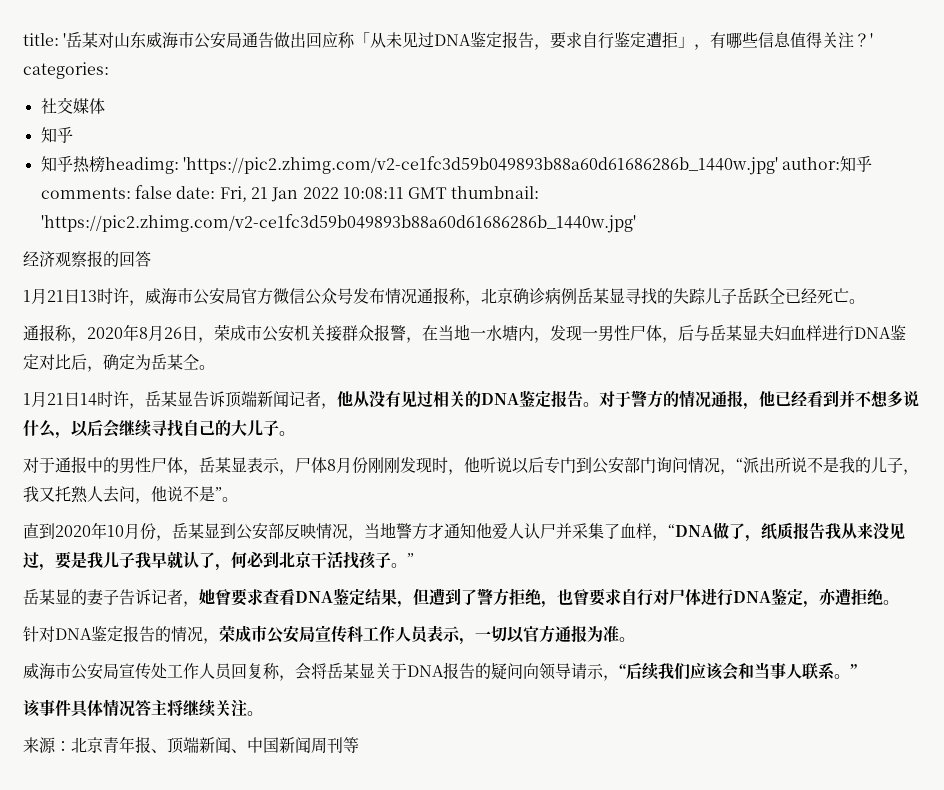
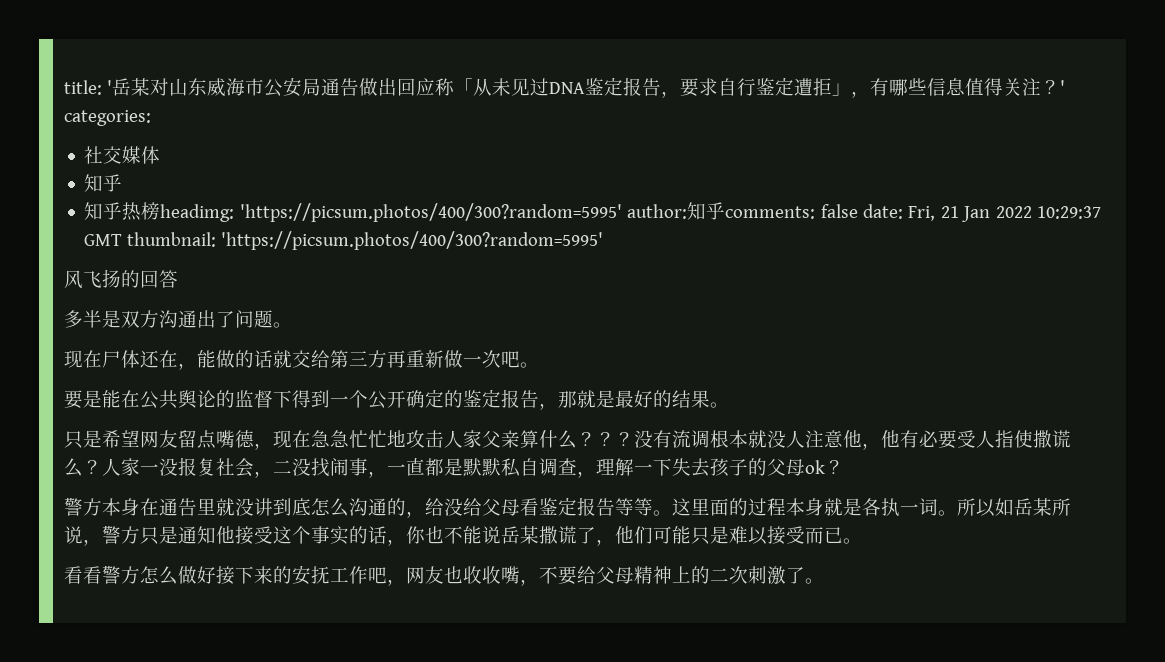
- 知乎热榜headimg: 'https://pic2.zhimg.com/v2-ce1fc3d59b049893b88a60d61686286b_1440w.jpg' author:知乎comments: false date: Fri, 21 Jan 2022 10:08:11 GMT thumbnail: 'https://pic2.zhimg.com/v2-ce1fc3d59b049893b88a60d61686286b_1440w.jpg'
- 经济观察报的回答
- 1月21日13时许，威海市公安局官方微信公众号发布情况通报称，北京确诊病例岳某显寻找的失踪儿子岳跃仝已经死亡。
- 通报称，2020年8月26日，荣成市公安机关接群众报警，在当地一水塘内，发现一男性尸体，后与岳某显夫妇血样进行DNA鉴定对比后，确定为岳某仝。
- 1月21日14时许，岳某显告诉顶端新闻记者，他从没有见过相关的DNA鉴定报告。对于警方的情况通报，他已经看到并不想多说什么，以后会继续寻找自己的大儿子。
- 对于通报中的男性尸体，岳某显表示，尸体8月份刚刚发现时，他听说以后专门到公安部门询问情况，“派出所说不是我的儿子，我又托熟人去问，他说不是”。
- 直到2020年10月份，岳某显到公安部反映情况，当地警方才通知他爱人认尸并采集了血样，“DNA做了，纸质报告我从来没见过，要是我儿子我早就认了，何必到北京干活找孩子。”
- 岳某显的妻子告诉记者，她曾要求查看DNA鉴定结果，但遭到了警方拒绝，也曾要求自行对尸体进行DNA鉴定，亦遭拒绝。
- 针对DNA鉴定报告的情况，荣成市公安局宣传科工作人员表示，一切以官方通报为准。
- 威海市公安局宣传处工作人员回复称，会将岳某显关于DNA报告的疑问向领导请示，“后续我们应该会和当事人联系。”
- 该事件具体情况答主将继续关注。
- 来源：北京青年报、顶端新闻、中国新闻周刊等
+ 知乎热榜headimg: 'https://picsum.photos/400/300?random=5995' author:知乎comments: false date: Fri, 21 Jan 2022 10:29:37 GMT thumbnail: 'https://picsum.photos/400/300?random=5995'
+ 风飞扬的回答
+ 多半是双方沟通出了问题。
+ 现在尸体还在，能做的话就交给第三方再重新做一次吧。
+ 要是能在公共舆论的监督下得到一个公开确定的鉴定报告，那就是最好的结果。
+ 只是希望网友留点嘴德，现在急急忙忙地攻击人家父亲算什么？？？没有流调根本就没人注意他，他有必要受人指使撒谎么？人家一没报复社会，二没找闹事，一直都是默默私自调查，理解一下失去孩子的父母ok？
+ 警方本身在通告里就没讲到底怎么沟通的，给没给父母看鉴定报告等等。这里面的过程本身就是各执一词。所以如岳某所说，警方只是通知他接受这个事实的话，你也不能说岳某撒谎了，他们可能只是难以接受而已。
+ 看看警方怎么做好接下来的安抚工作吧，网友也收收嘴，不要给父母精神上的二次刺激了。

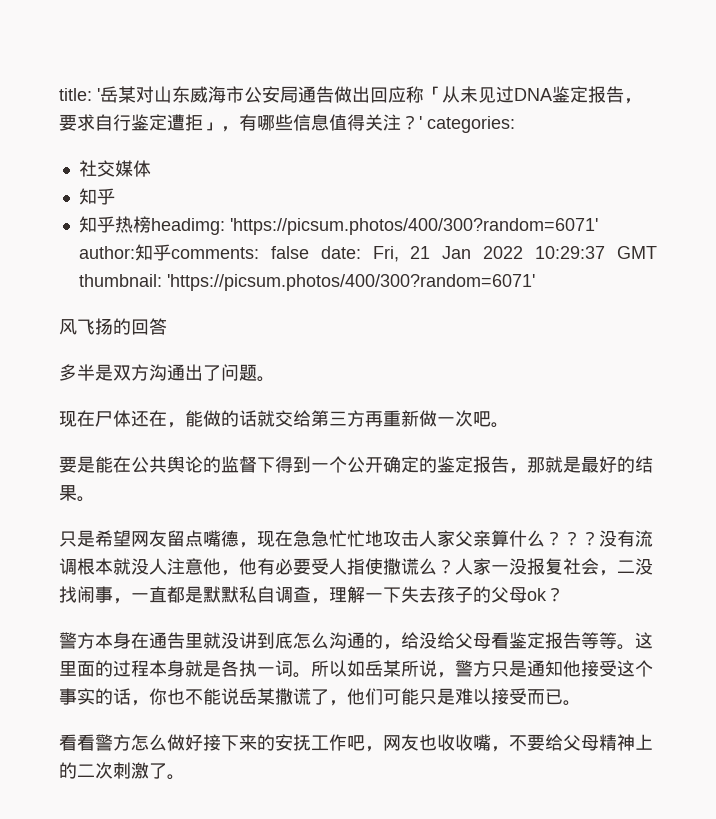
- 知乎热榜headimg: 'https://picsum.photos/400/300?random=5995' author:知乎comments: false date: Fri, 21 Jan 2022 10:29:37 GMT thumbnail: 'https://picsum.photos/400/300?random=5995'
+ 知乎热榜headimg: 'https://picsum.photos/400/300?random=6071' author:知乎comments: false date: Fri, 21 Jan 2022 10:29:37 GMT thumbnail: 'https://picsum.photos/400/300?random=6071'

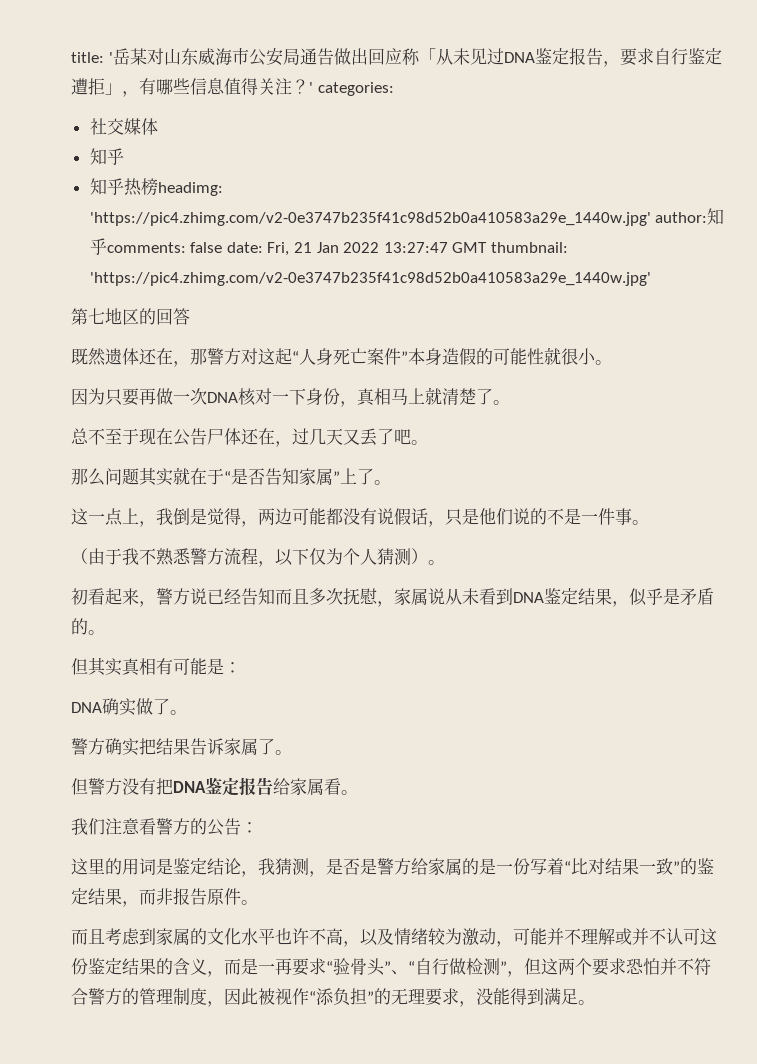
- 知乎热榜headimg: 'https://picsum.photos/400/300?random=6071' author:知乎comments: false date: Fri, 21 Jan 2022 10:29:37 GMT thumbnail: 'https://picsum.photos/400/300?random=6071'
- 风飞扬的回答
+ 知乎热榜headimg: 'https://pic4.zhimg.com/v2-0e3747b235f41c98d52b0a410583a29e_1440w.jpg' author:知乎comments: false date: Fri, 21 Jan 2022 13:27:47 GMT thumbnail: 'https://pic4.zhimg.com/v2-0e3747b235f41c98d52b0a410583a29e_1440w.jpg'
+ 第七地区的回答
- 多半是双方沟通出了问题。
- 现在尸体还在，能做的话就交给第三方再重新做一次吧。
- 要是能在公共舆论的监督下得到一个公开确定的鉴定报告，那就是最好的结果。
- 只是希望网友留点嘴德，现在急急忙忙地攻击人家父亲算什么？？？没有流调根本就没人注意他，他有必要受人指使撒谎么？人家一没报复社会，二没找闹事，一直都是默默私自调查，理解一下失去孩子的父母ok？
- 警方本身在通告里就没讲到底怎么沟通的，给没给父母看鉴定报告等等。这里面的过程本身就是各执一词。所以如岳某所说，警方只是通知他接受这个事实的话，你也不能说岳某撒谎了，他们可能只是难以接受而已。
- 看看警方怎么做好接下来的安抚工作吧，网友也收收嘴，不要给父母精神上的二次刺激了。
+ 既然遗体还在，那警方对这起“人身死亡案件”本身造假的可能性就很小。
+ 因为只要再做一次DNA核对一下身份，真相马上就清楚了。
+ 总不至于现在公告尸体还在，过几天又丢了吧。
+ 那么问题其实就在于“是否告知家属”上了。
+ 这一点上，我倒是觉得，两边可能都没有说假话，只是他们说的不是一件事。
+ （由于我不熟悉警方流程，以下仅为个人猜测）。
+ 初看起来，警方说已经告知而且多次抚慰，家属说从未看到DNA鉴定结果，似乎是矛盾的。
+ 但其实真相有可能是：
+ DNA确实做了。
+ 警方确实把结果告诉家属了。
+ 但警方没有把DNA鉴定报告给家属看。
+ 我们注意看警方的公告：
+ 这里的用词是鉴定结论，我猜测，是否是警方给家属的是一份写着“比对结果一致”的鉴定结果，而非报告原件。
+ 而且考虑到家属的文化水平也许不高，以及情绪较为激动，可能并不理解或并不认可这份鉴定结果的含义，而是一再要求“验骨头”、“自行做检测”，但这两个要求恐怕并不符合警方的管理制度，因此被视作“添负担”的无理要求，没能得到满足。

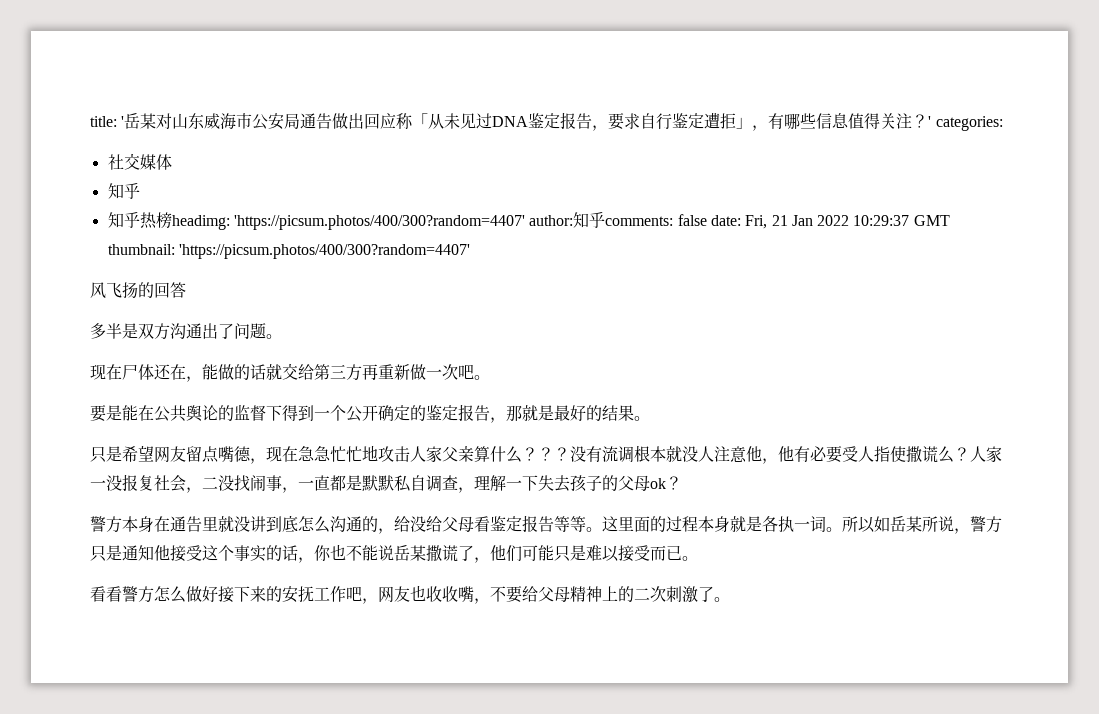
- 知乎热榜headimg: 'https://pic4.zhimg.com/v2-0e3747b235f41c98d52b0a410583a29e_1440w.jpg' author:知乎comments: false date: Fri, 21 Jan 2022 13:27:47 GMT thumbnail: 'https://pic4.zhimg.com/v2-0e3747b235f41c98d52b0a410583a29e_1440w.jpg'
- 第七地区的回答
+ 知乎热榜headimg: 'https://picsum.photos/400/300?random=4407' author:知乎comments: false date: Fri, 21 Jan 2022 10:29:37 GMT thumbnail: 'https://picsum.photos/400/300?random=4407'
+ 风飞扬的回答
- 既然遗体还在，那警方对这起“人身死亡案件”本身造假的可能性就很小。
- 因为只要再做一次DNA核对一下身份，真相马上就清楚了。
- 总不至于现在公告尸体还在，过几天又丢了吧。
- 那么问题其实就在于“是否告知家属”上了。
- 这一点上，我倒是觉得，两边可能都没有说假话，只是他们说的不是一件事。
- （由于我不熟悉警方流程，以下仅为个人猜测）。
- 初看起来，警方说已经告知而且多次抚慰，家属说从未看到DNA鉴定结果，似乎是矛盾的。
- 但其实真相有可能是：
- DNA确实做了。
- 警方确实把结果告诉家属了。
- 但警方没有把DNA鉴定报告给家属看。
- 我们注意看警方的公告：
- 这里的用词是鉴定结论，我猜测，是否是警方给家属的是一份写着“比对结果一致”的鉴定结果，而非报告原件。
- 而且考虑到家属的文化水平也许不高，以及情绪较为激动，可能并不理解或并不认可这份鉴定结果的含义，而是一再要求“验骨头”、“自行做检测”，但这两个要求恐怕并不符合警方的管理制度，因此被视作“添负担”的无理要求，没能得到满足。
+ 多半是双方沟通出了问题。
+ 现在尸体还在，能做的话就交给第三方再重新做一次吧。
+ 要是能在公共舆论的监督下得到一个公开确定的鉴定报告，那就是最好的结果。
+ 只是希望网友留点嘴德，现在急急忙忙地攻击人家父亲算什么？？？没有流调根本就没人注意他，他有必要受人指使撒谎么？人家一没报复社会，二没找闹事，一直都是默默私自调查，理解一下失去孩子的父母ok？
+ 警方本身在通告里就没讲到底怎么沟通的，给没给父母看鉴定报告等等。这里面的过程本身就是各执一词。所以如岳某所说，警方只是通知他接受这个事实的话，你也不能说岳某撒谎了，他们可能只是难以接受而已。
+ 看看警方怎么做好接下来的安抚工作吧，网友也收收嘴，不要给父母精神上的二次刺激了。

